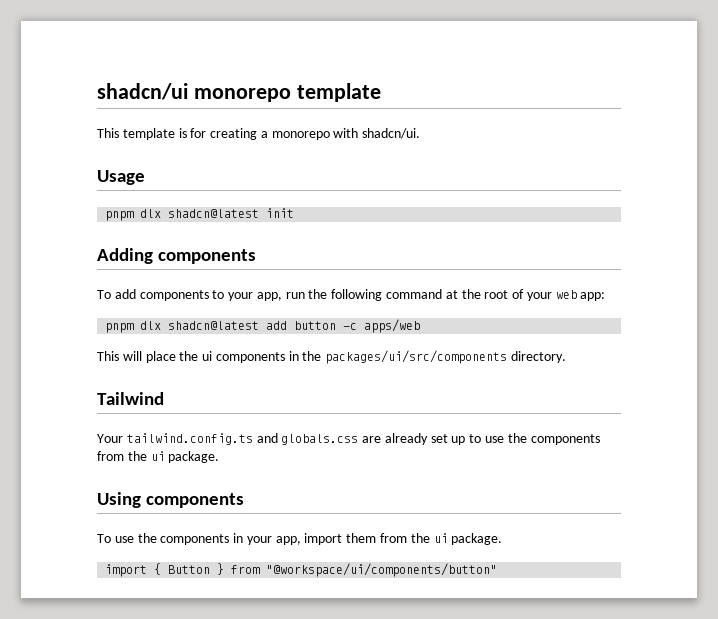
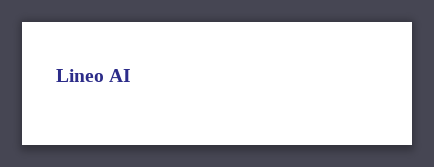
- shadcn/ui monorepo template
- This template is for creating a monorepo with shadcn/ui.
- Usage
- pnpm dlx shadcn@latest init
- Adding components
- To add components to your app, run the following command at the root of your web app:
- pnpm dlx shadcn@latest add button -c apps/web
- This will place the ui components in the packages/ui/src/components directory.
- Tailwind
- Your tailwind.config.ts and globals.css are already set up to use the components from the ui package.
- Using components
- To use the components in your app, import them from the ui package.
- import { Button } from "@workspace/ui/components/button"
+ Lineo AI

